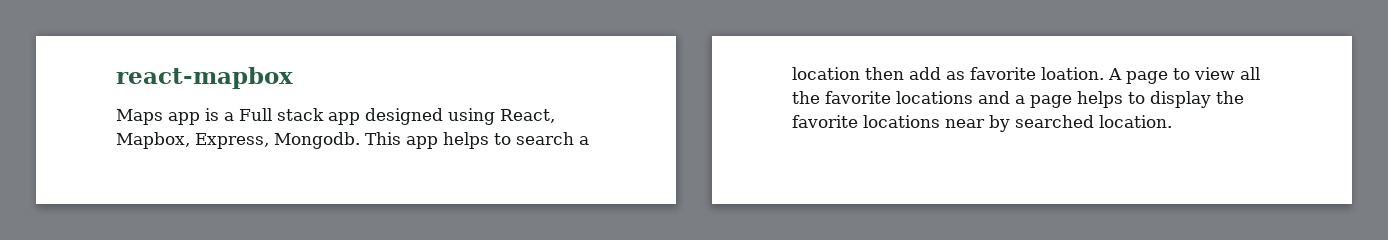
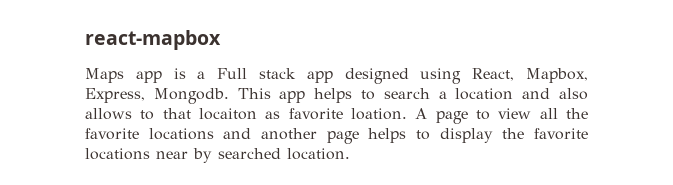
- This app helps to search a location then add as favorite loation.
+ This app helps to search a location and also allows to that locaiton as favorite loation.
- A page to view all the favorite locations and a page helps to display the favorite locations near by searched location.
+ A page to view all the favorite locations and another page helps to display the favorite locations near by searched location.

